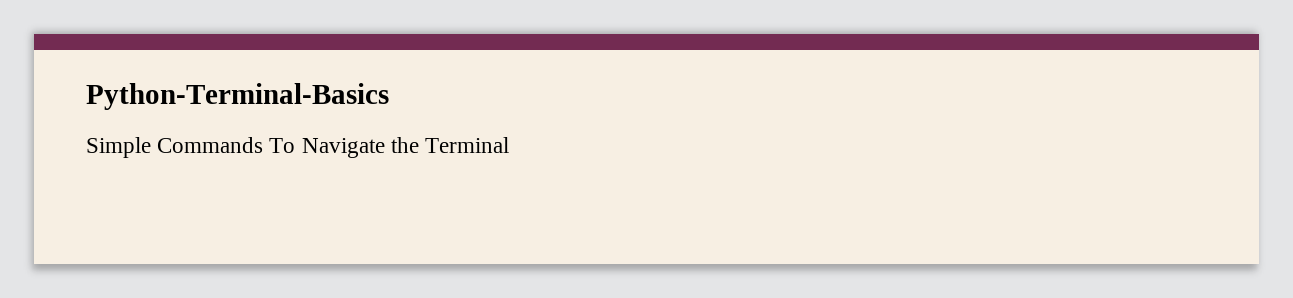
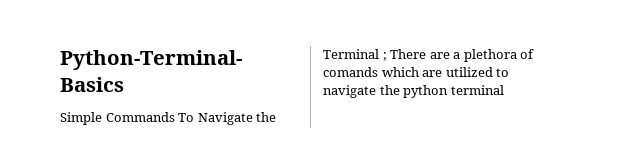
- Simple Commands To Navigate the Terminal
+ Simple Commands To Navigate the Terminal ; There are a plethora of comands which are utilized to navigate the python terminal

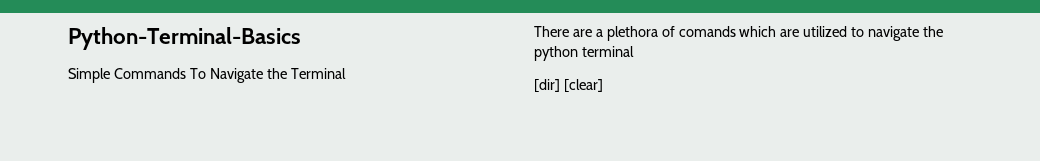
- Simple Commands To Navigate the Terminal ; There are a plethora of comands which are utilized to navigate the python terminal
+ Simple Commands To Navigate the Terminal
+ There are a plethora of comands which are utilized to navigate the python terminal
+ [dir] [clear]

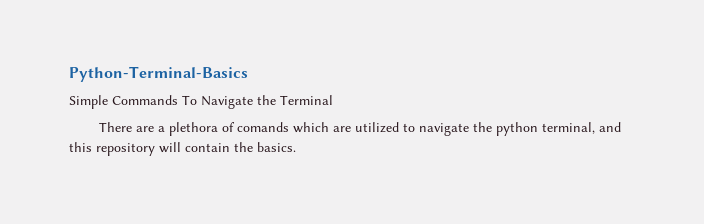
- There are a plethora of comands which are utilized to navigate the python terminal
- [dir] [clear]
+ There are a plethora of comands which are utilized to navigate the python terminal, and this repository will contain the basics.

